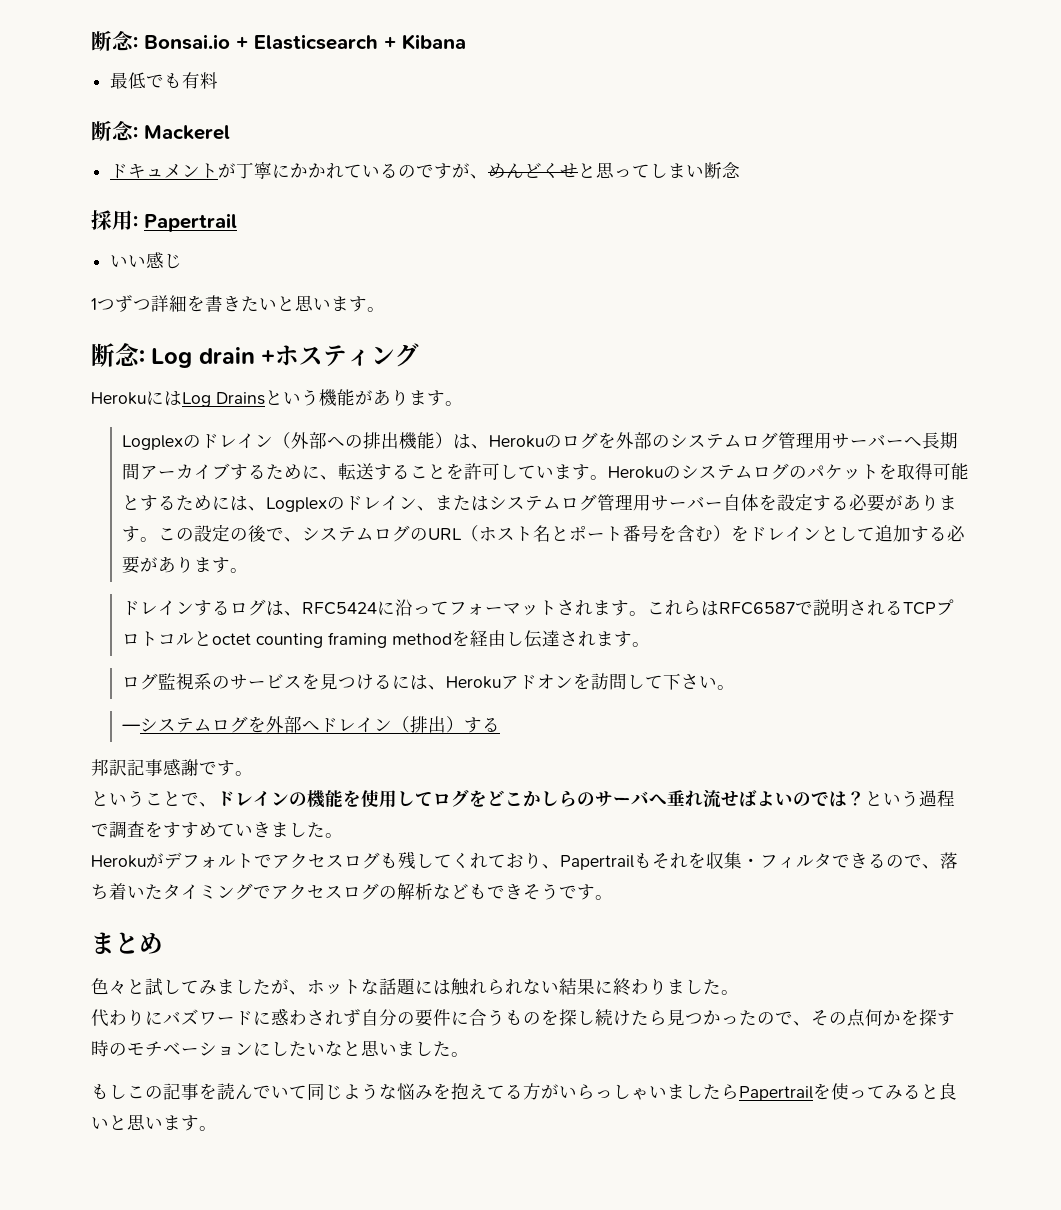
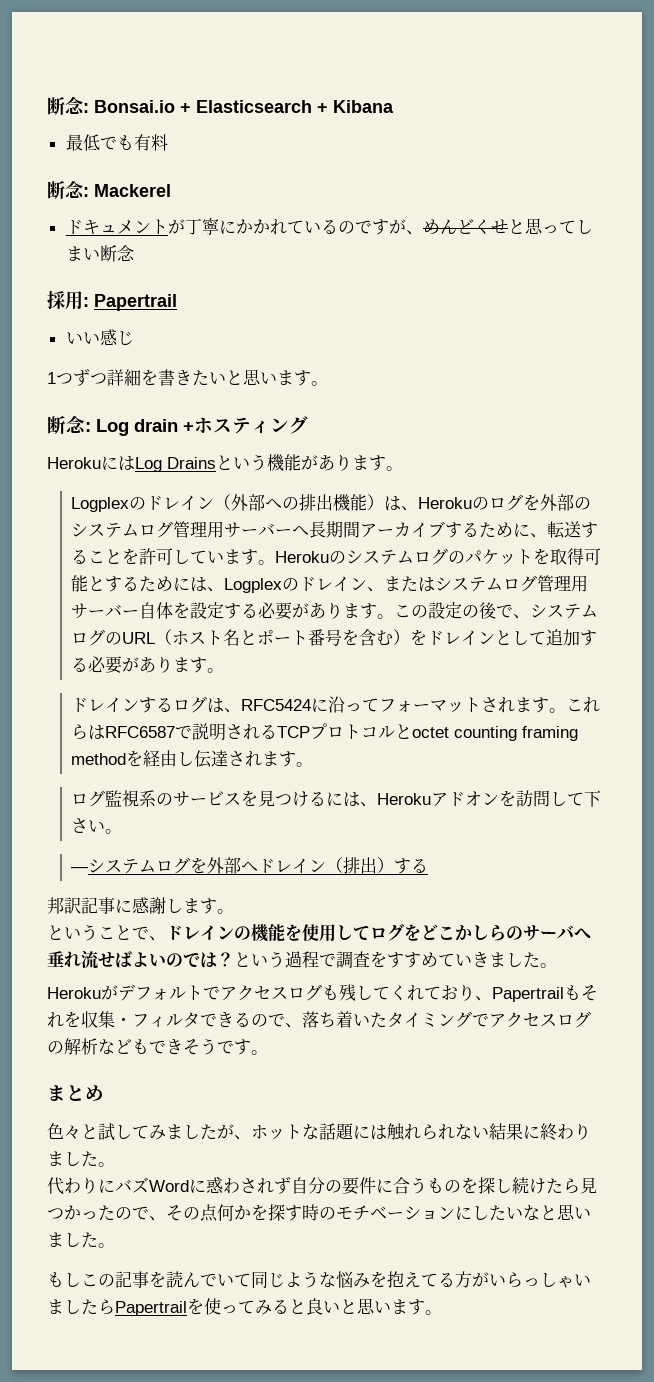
- 邦訳記事感謝です。
+ 邦訳記事に感謝します。
- 代わりにバズワードに惑わされず自分の要件に合うものを探し続けたら見つかったので、その点何かを探す時のモチベーションにしたいなと思いました。
+ 代わりにバズWordに惑わされず自分の要件に合うものを探し続けたら見つかったので、その点何かを探す時のモチベーションにしたいなと思いました。

